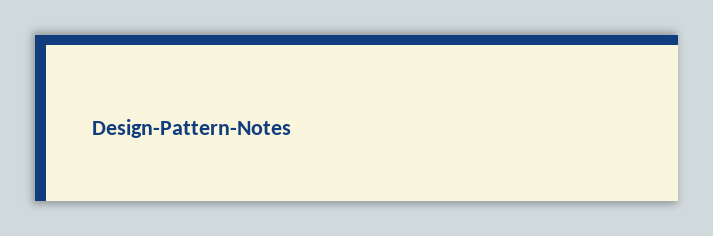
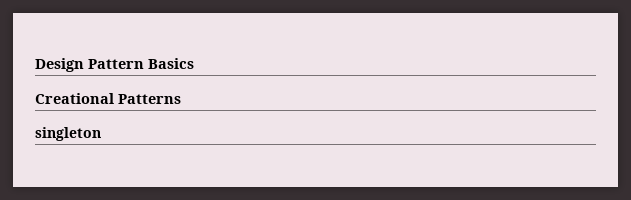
- Design-Pattern-Notes
+ Design Pattern Basics
+ Creational Patterns
+ singleton

